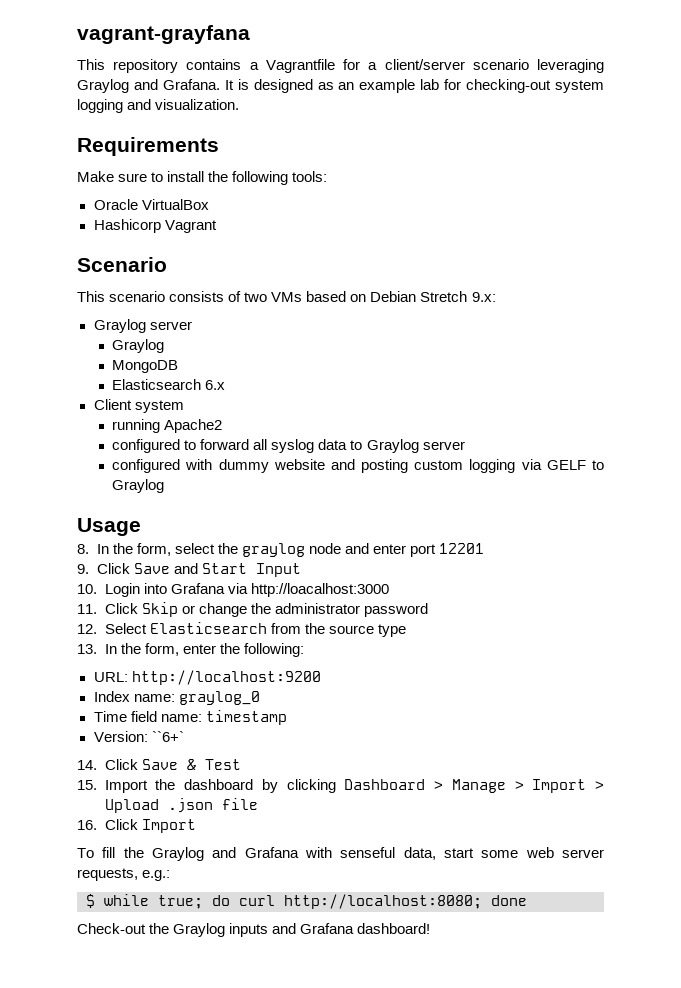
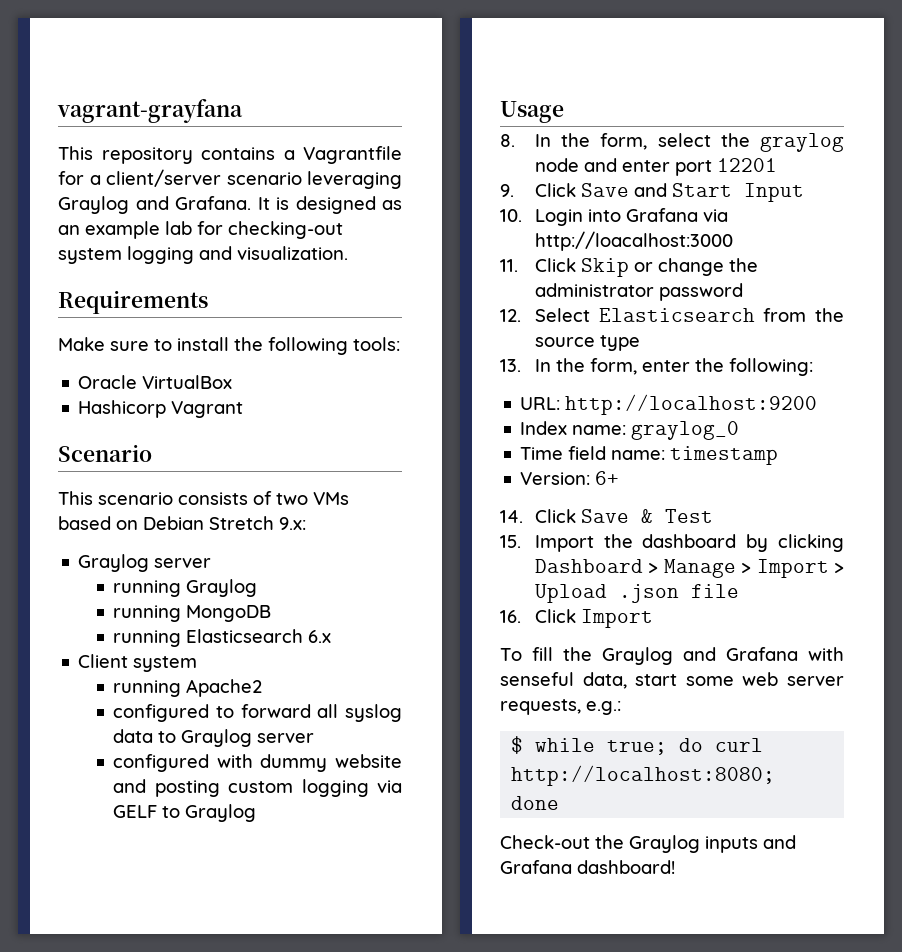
  This scenario consists of two VMs based on Debian Stretch 9.x:
  Graylog server
- Graylog
- MongoDB
+ running Graylog
+ running MongoDB
- Elasticsearch 6.x
+ running Elasticsearch 6.x
- Version: ``6+`
+ Version: 6+

